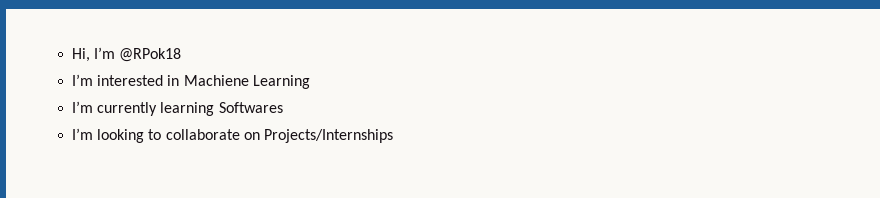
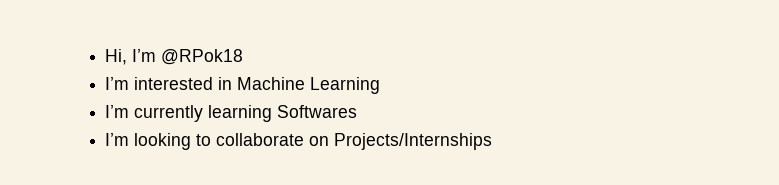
- I’m interested in Machiene Learning
+ I’m interested in Machine Learning

